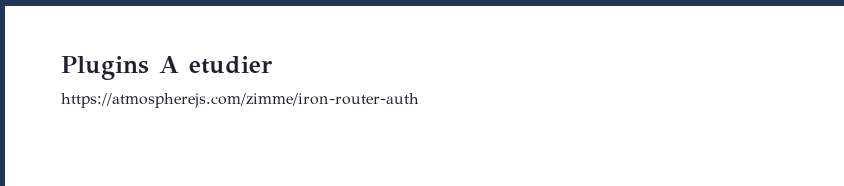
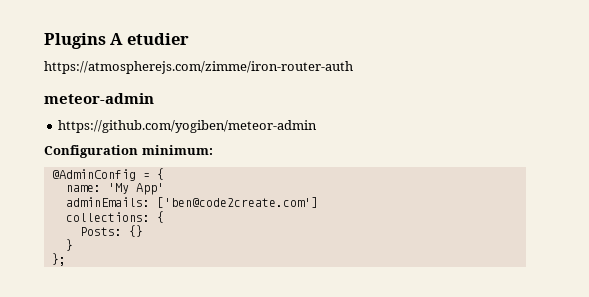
+ meteor-admin
+ https://github.com/yogiben/meteor-admin
+ Configuration minimum:
+ @AdminConfig = {
+ name: 'My App'
+ adminEmails: ['ben@code2create.com']
+ collections: {
+ Posts: {}
+ }
+ };

